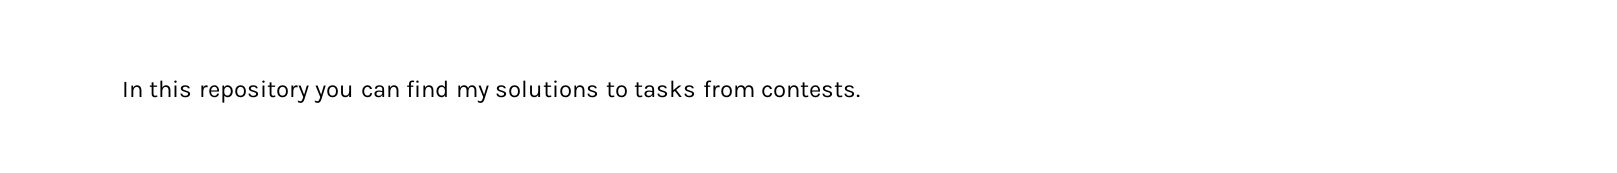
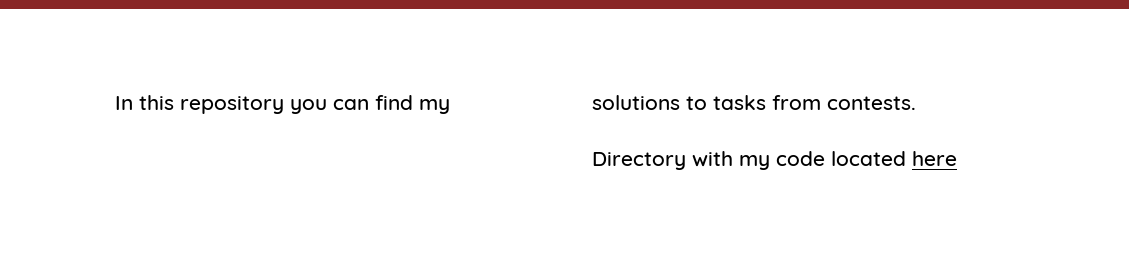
+ Directory with my code located here

